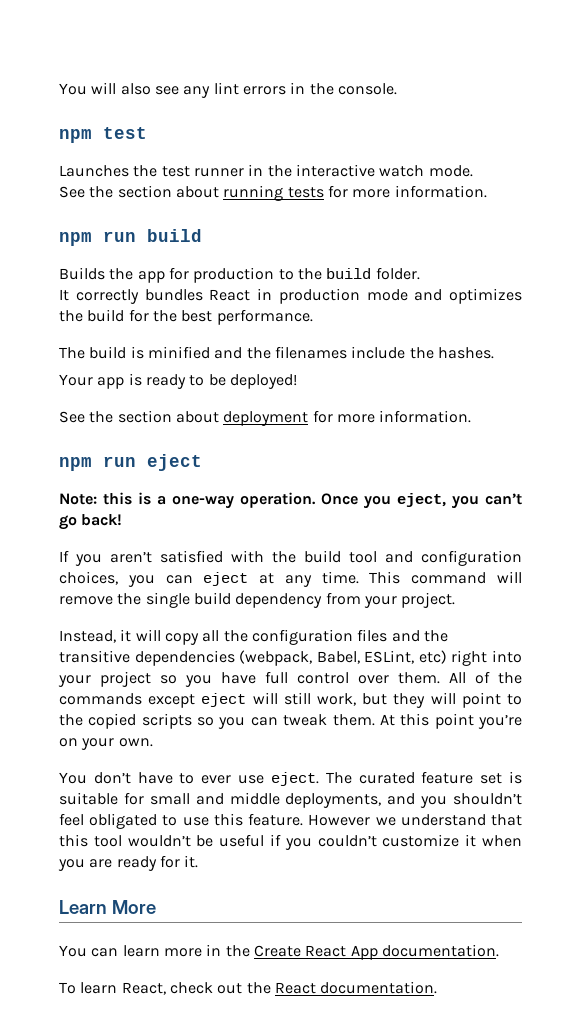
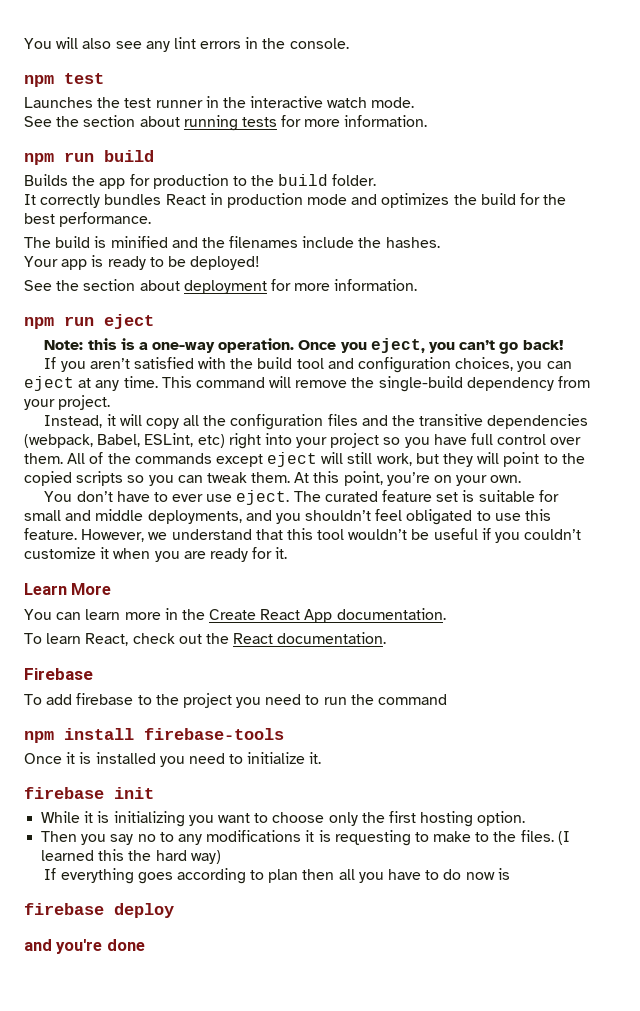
- This command will remove the single build dependency from your project.
+ This command will remove the single-build dependency from your project.
- At this point you’re on your own.
+ At this point, you’re on your own.
- However we understand that this tool wouldn’t be useful if you couldn’t customize it when you are ready for it.
+ However, we understand that this tool wouldn’t be useful if you couldn’t customize it when you are ready for it.
+ Firebase
+ To add firebase to the project you need to run the command
+ npm install firebase-tools
+ Once it is installed you need to initialize it.
+ firebase init
+ While it is initializing you want to choose only the first hosting option.
+ Then you say no to any modifications it is requesting to make to the files. (I learned this the hard way)
+ If everything goes according to plan then all you have to do now is
+ firebase deploy
+ and you're done

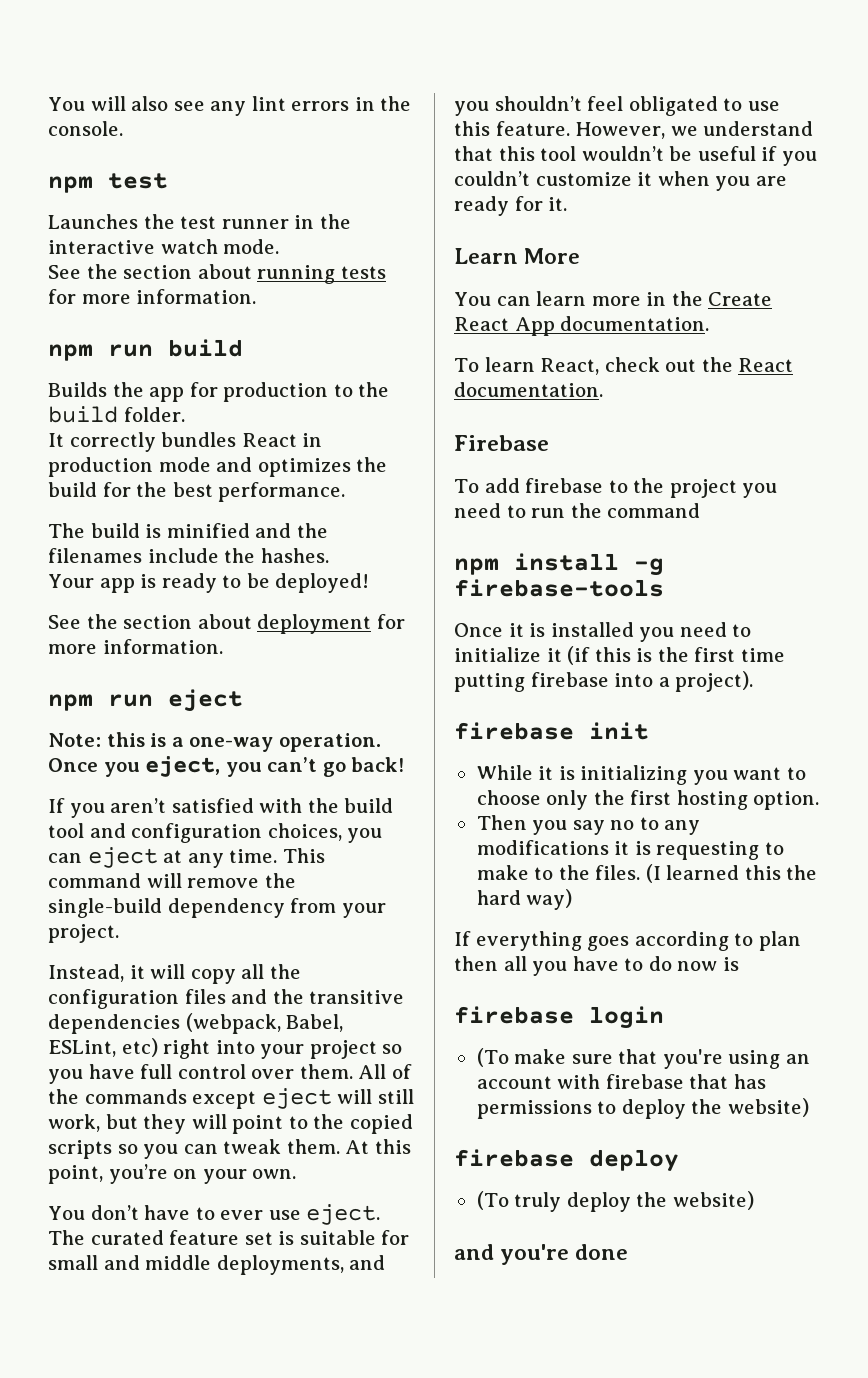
- npm install firebase-tools
+ npm install -g firebase-tools
- Once it is installed you need to initialize it.
+ Once it is installed you need to initialize it (if this is the first time putting firebase into a project).
+ firebase login
+ (To make sure that you're using an account with firebase that has permissions to deploy the website)
  firebase deploy
+ (To truly deploy the website)

